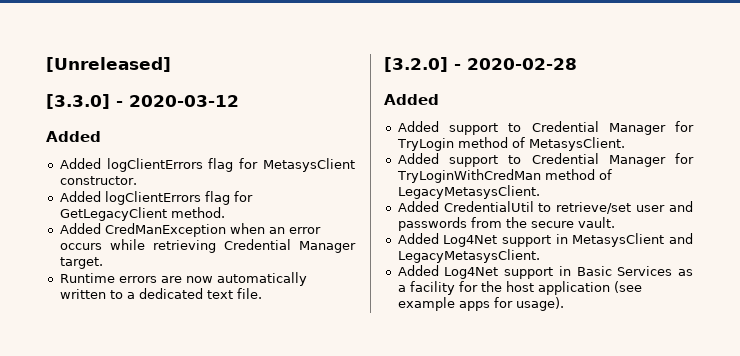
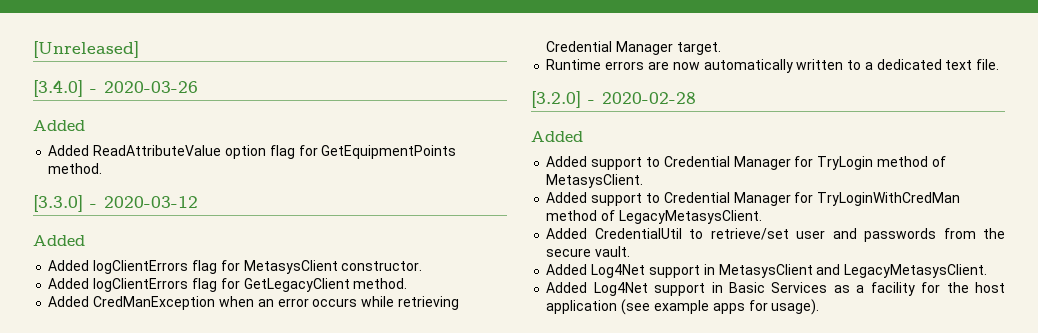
+ [3.4.0] - 2020-03-26
+ Added
+ Added ReadAttributeValue option flag for GetEquipmentPoints method.

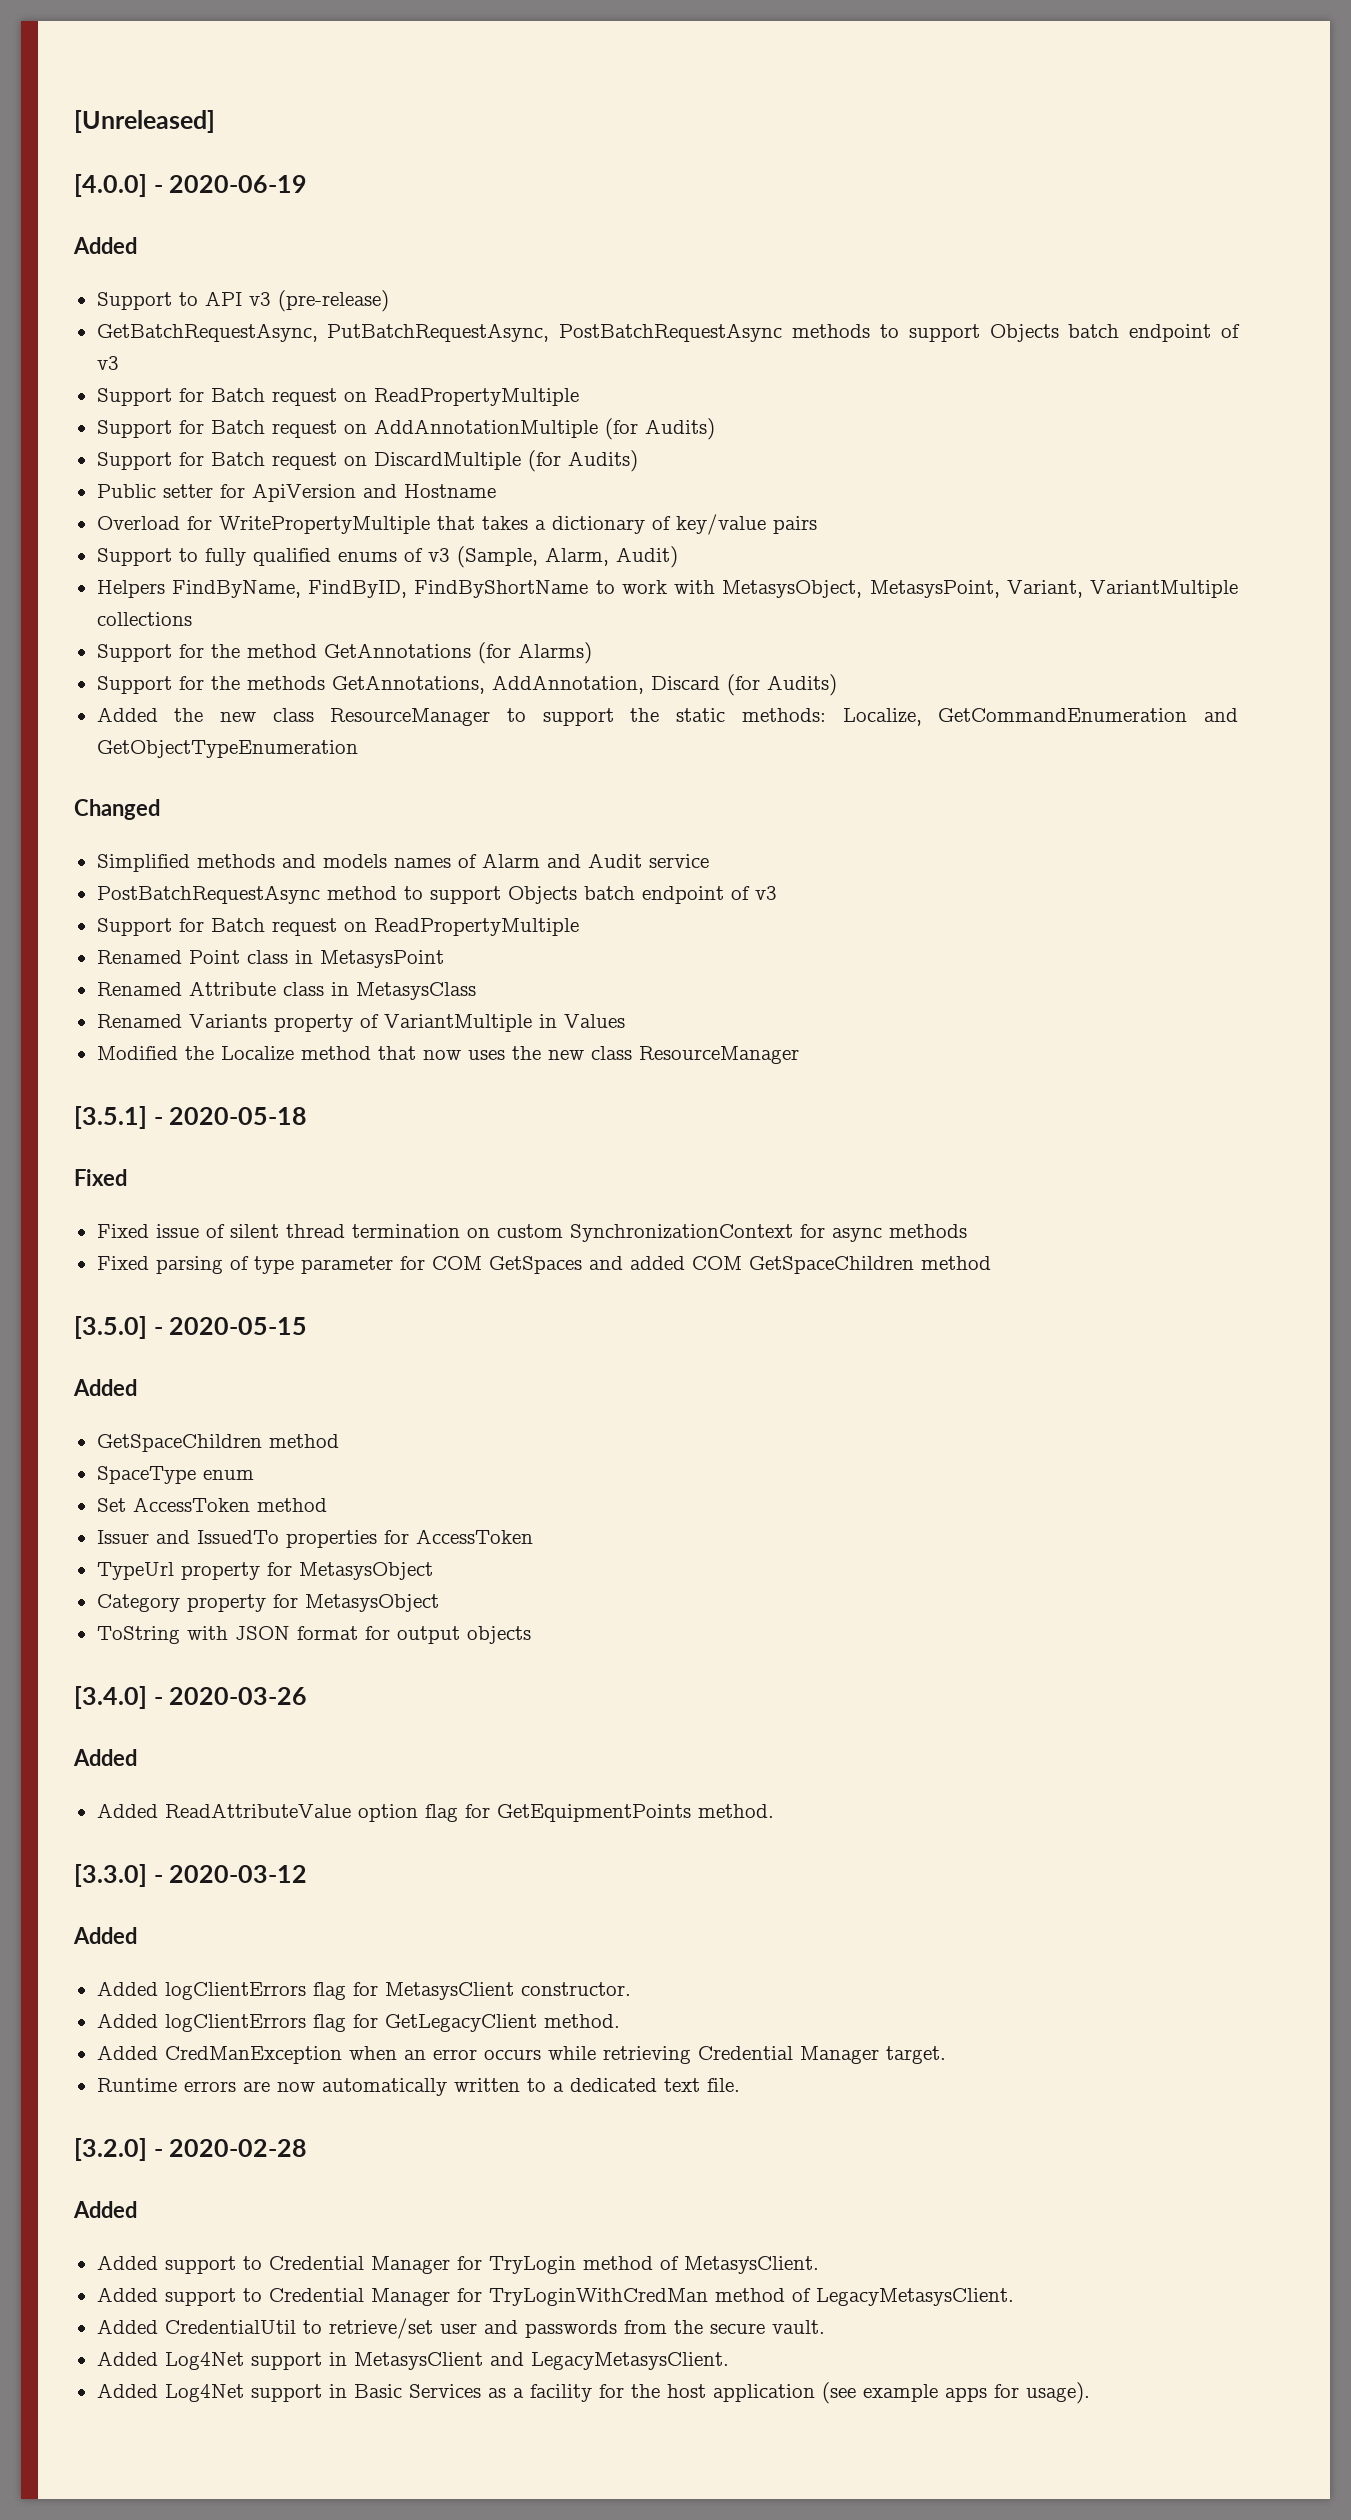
+ [4.0.0] - 2020-06-19
+ Added
+ Support to API v3 (pre-release)
+ GetBatchRequestAsync, PutBatchRequestAsync, PostBatchRequestAsync methods to support Objects batch endpoint of v3
+ Support for Batch request on ReadPropertyMultiple
+ Support for Batch request on AddAnnotationMultiple (for Audits)
+ Support for Batch request on DiscardMultiple (for Audits)
+ Public setter for ApiVersion and Hostname
+ Overload for WritePropertyMultiple that takes a dictionary of key/value pairs
+ Support to fully qualified enums of v3 (Sample, Alarm, Audit)
+ Helpers FindByName, FindByID, FindByShortName to work with MetasysObject, MetasysPoint, Variant, VariantMultiple collections
+ Support for the method GetAnnotations (for Alarms)
+ Support for the methods GetAnnotations, AddAnnotation, Discard (for Audits)
+ Added the new class ResourceManager to support the static methods: Localize, GetCommandEnumeration and GetObjectTypeEnumeration
+ Changed
+ Simplified methods and models names of Alarm and Audit service
+ PostBatchRequestAsync method to support Objects batch endpoint of v3
+ Support for Batch request on ReadPropertyMultiple
+ Renamed Point class in MetasysPoint
+ Renamed Attribute class in MetasysClass
+ Renamed Variants property of VariantMultiple in Values
+ Modified the Localize method that now uses the new class ResourceManager
+ [3.5.1] - 2020-05-18
+ Fixed
+ Fixed issue of silent thread termination on custom SynchronizationContext for async methods
+ Fixed parsing of type parameter for COM GetSpaces and added COM GetSpaceChildren method
+ [3.5.0] - 2020-05-15
+ Added
+ GetSpaceChildren method
+ SpaceType enum
+ Set AccessToken method
+ Issuer and IssuedTo properties for AccessToken
+ TypeUrl property for MetasysObject
+ Category property for MetasysObject
+ ToString with JSON format for output objects

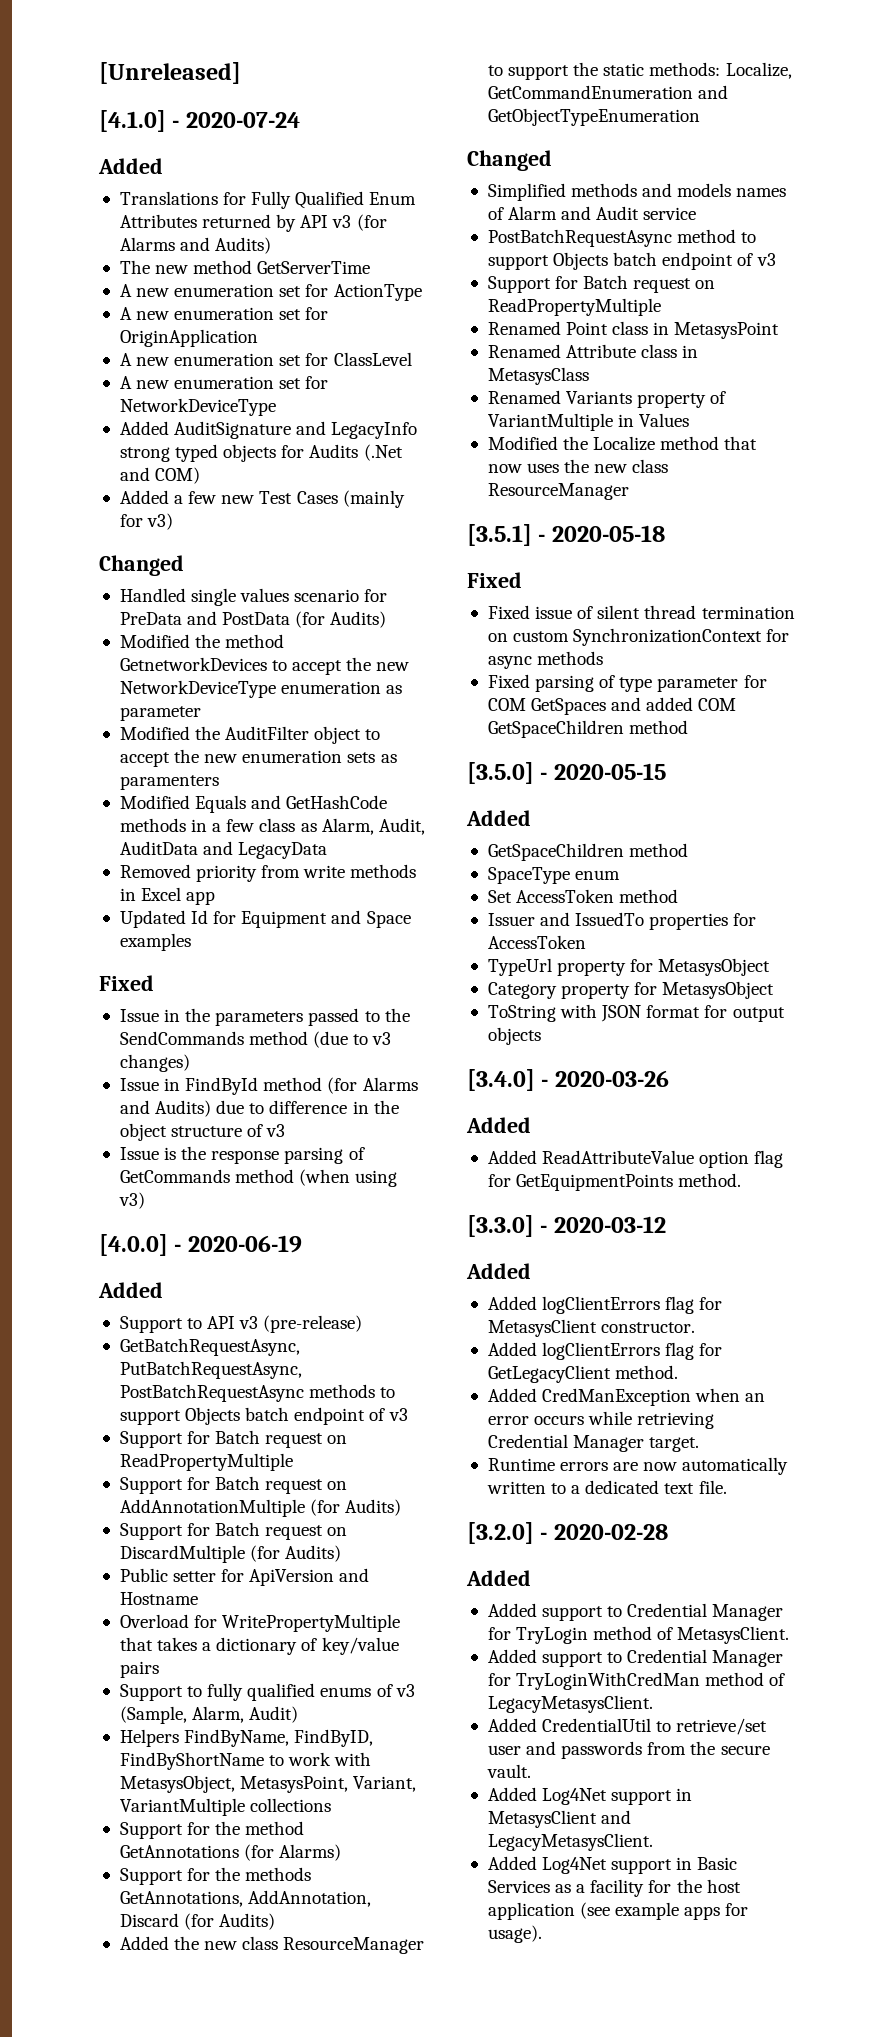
+ [4.1.0] - 2020-07-24
+ Added
+ Translations for Fully Qualified Enum Attributes returned by API v3 (for Alarms and Audits)
+ The new method GetServerTime
+ A new enumeration set for ActionType
+ A new enumeration set for OriginApplication
+ A new enumeration set for ClassLevel
+ A new enumeration set for NetworkDeviceType
+ Added AuditSignature and LegacyInfo strong typed objects for Audits (.Net and COM)
+ Added a few new Test Cases (mainly for v3)
+ Changed
+ Handled single values scenario for PreData and PostData (for Audits)
+ Modified the method GetnetworkDevices to accept the new NetworkDeviceType enumeration as parameter
+ Modified the AuditFilter object to accept the new enumeration sets as paramenters
+ Modified Equals and GetHashCode methods in a few class as Alarm, Audit, AuditData and LegacyData
+ Removed priority from write methods in Excel app
+ Updated Id for Equipment and Space examples
+ Fixed
+ Issue in the parameters passed to the SendCommands method (due to v3 changes)
+ Issue in FindById method (for Alarms and Audits) due to difference in the object structure of v3
+ Issue is the response parsing of GetCommands method (when using v3)

